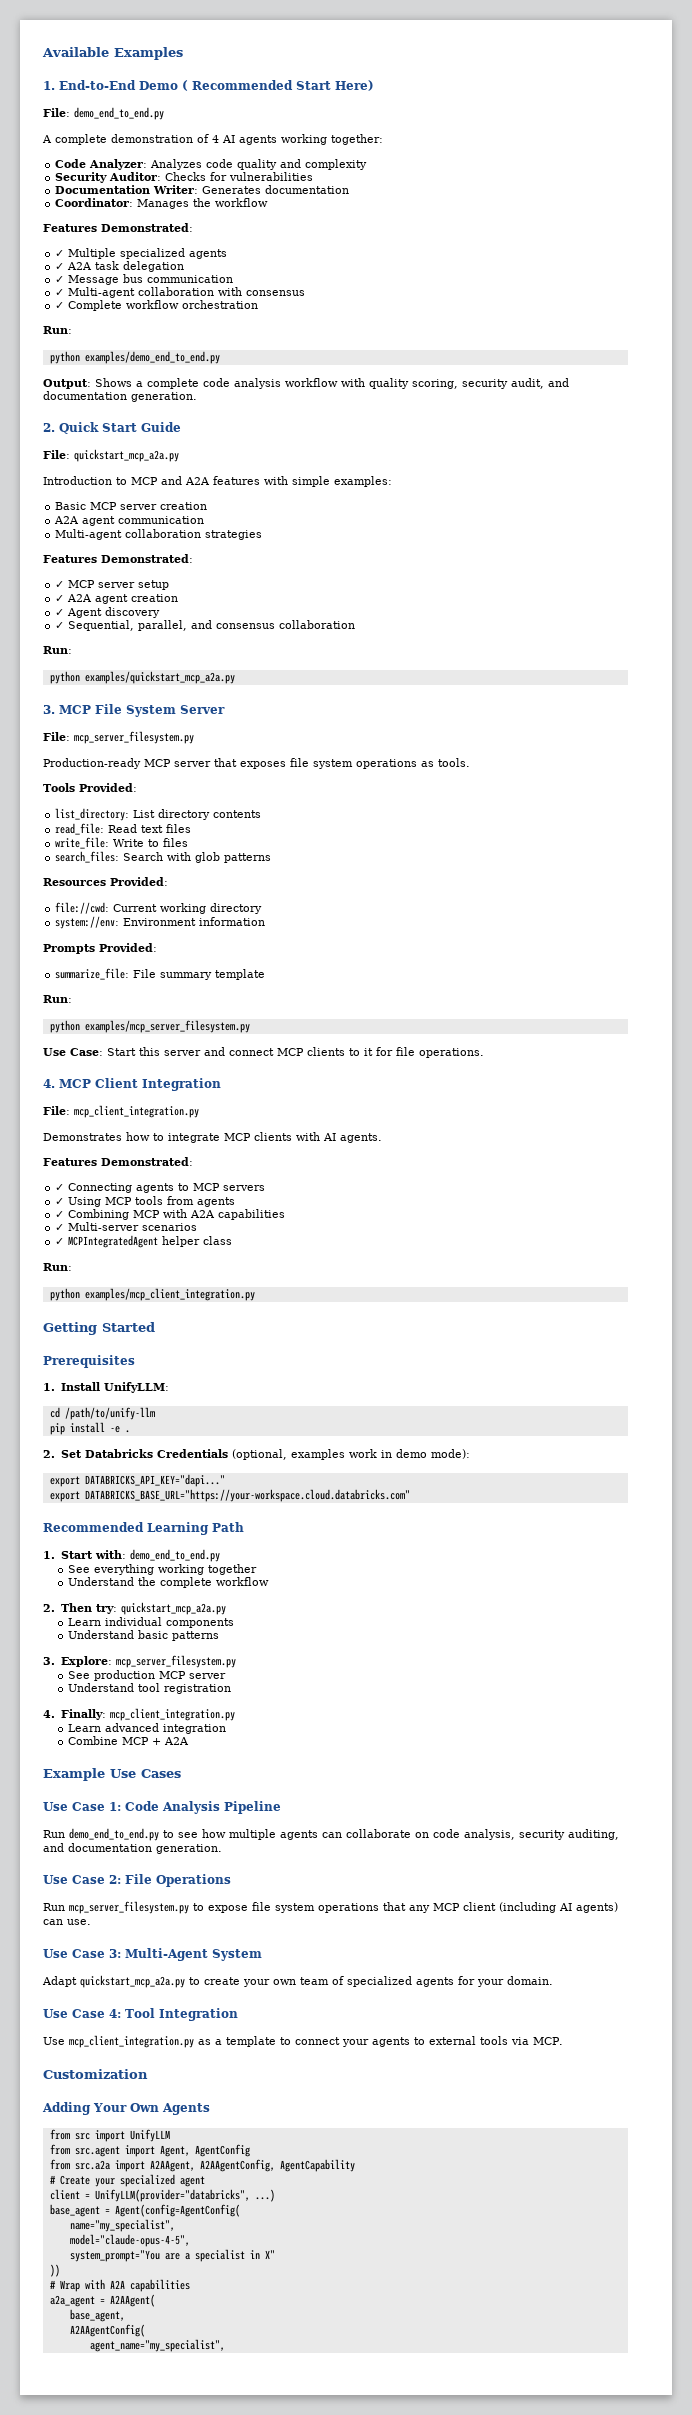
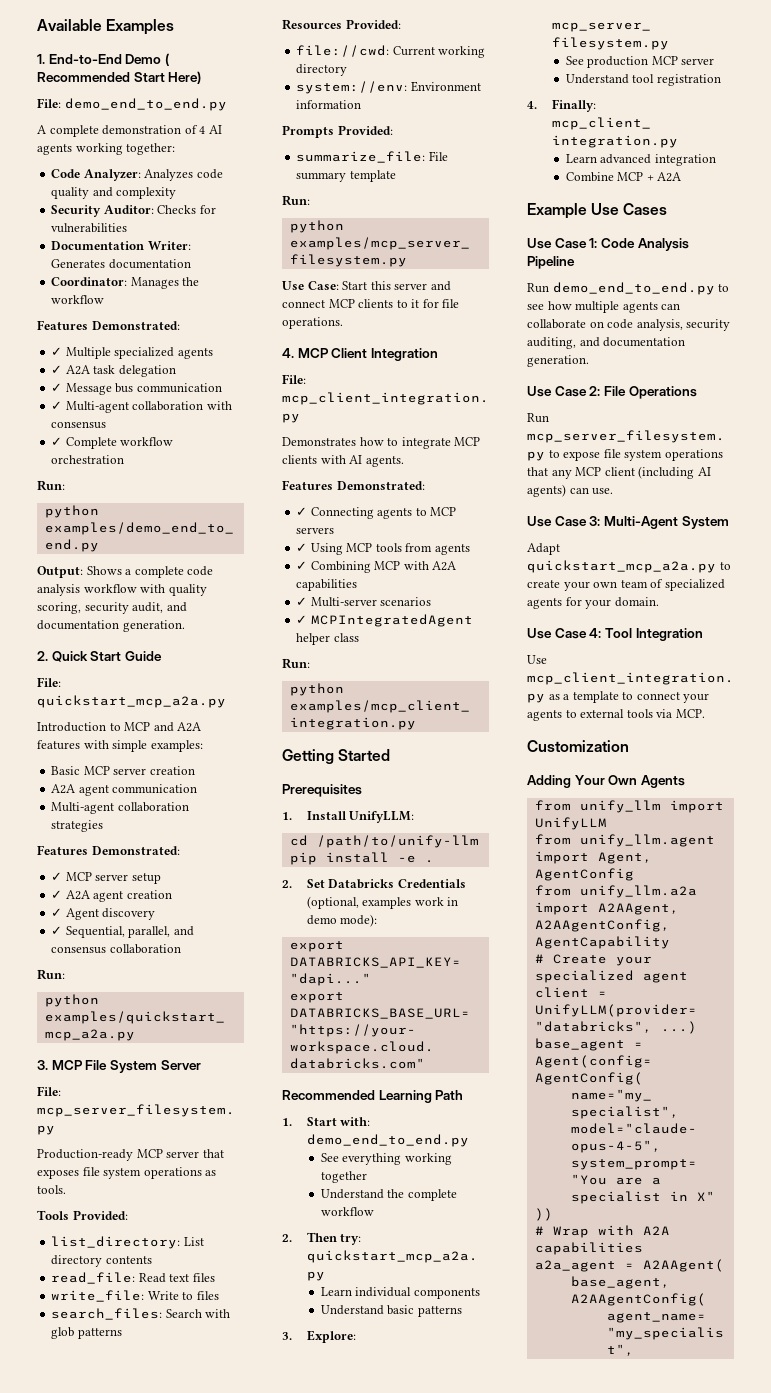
- from src import UnifyLLM
+ from unify_llm import UnifyLLM
- from src.agent import Agent, AgentConfig
+ from unify_llm.agent import Agent, AgentConfig
- from src.a2a import A2AAgent, A2AAgentConfig, AgentCapability
+ from unify_llm.a2a import A2AAgent, A2AAgentConfig, AgentCapability

